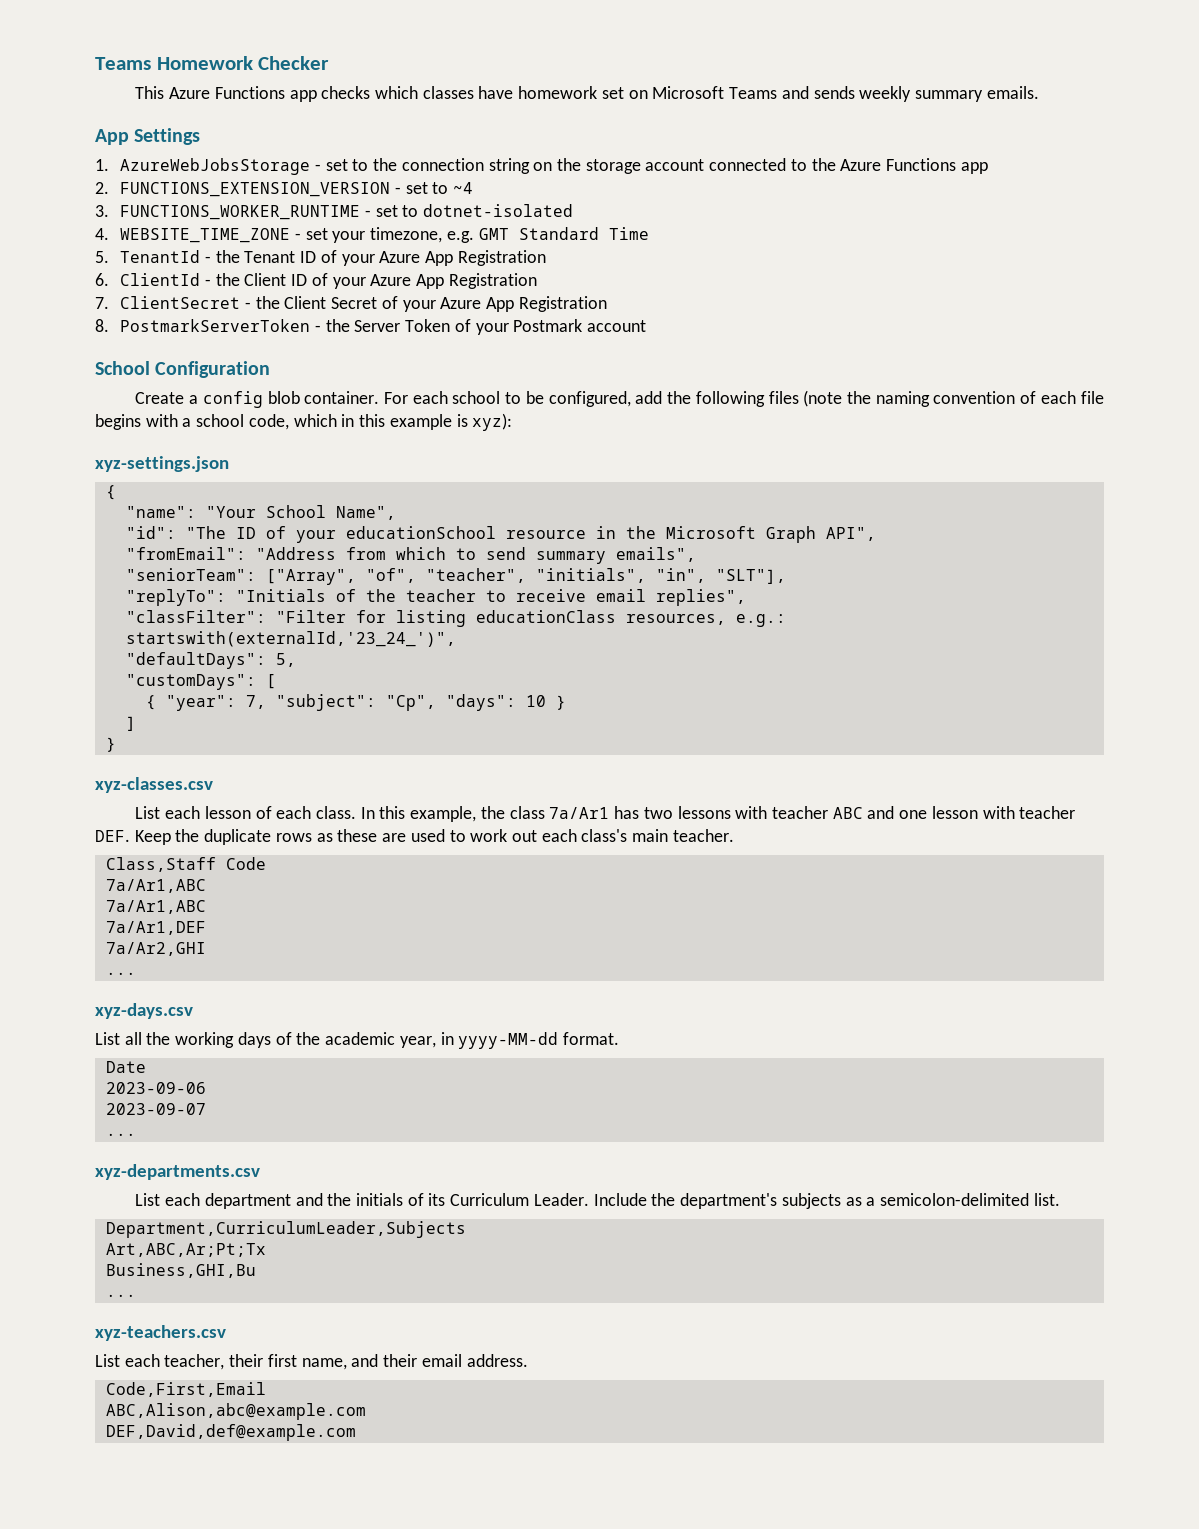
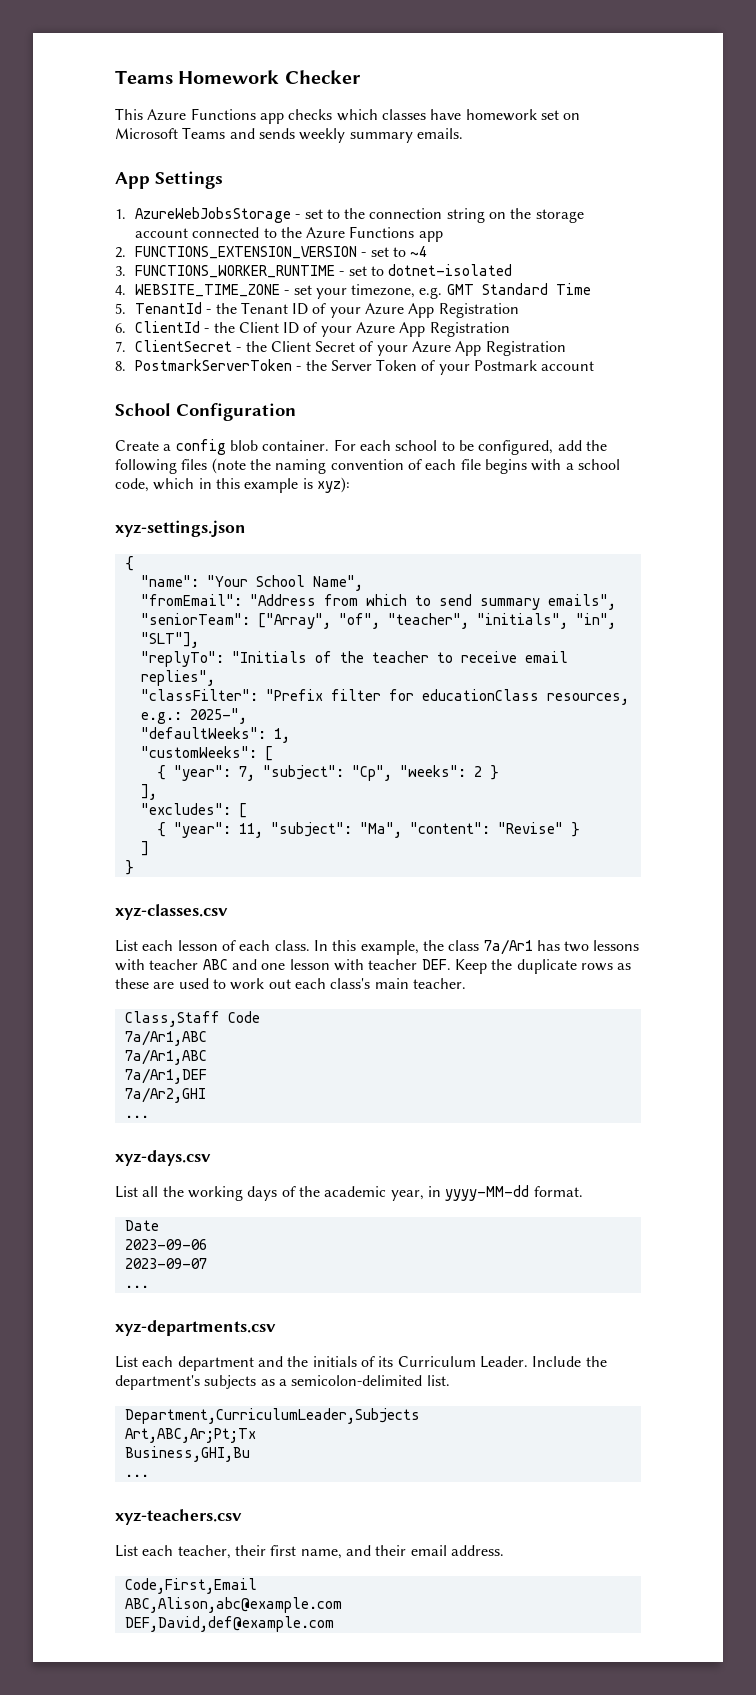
- "id": "The ID of your educationSchool resource in the Microsoft Graph API",
- "classFilter": "Filter for listing educationClass resources, e.g.: startswith(externalId,'23_24_')",
- "defaultDays": 5,
- "customDays": [
+ "classFilter": "Prefix filter for educationClass resources, e.g.: 2025-",
+ "defaultWeeks": 1,
+ "customWeeks": [
- { "year": 7, "subject": "Cp", "days": 10 }
+ { "year": 7, "subject": "Cp", "weeks": 2 }
+ ],
+ "excludes": [
+ { "year": 11, "subject": "Ma", "content": "Revise" }

